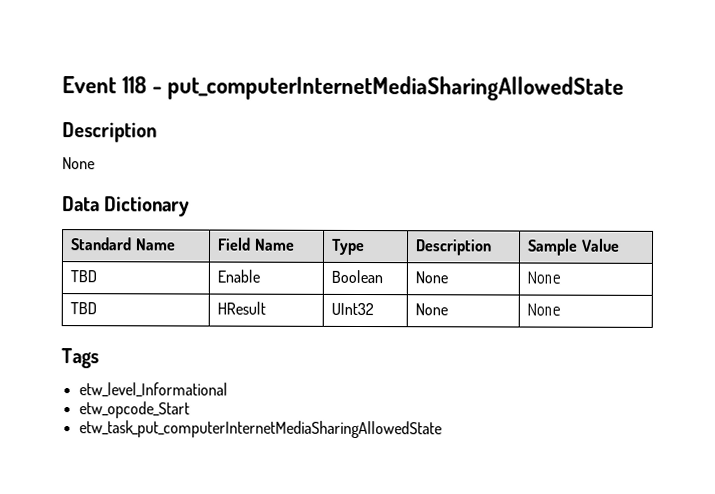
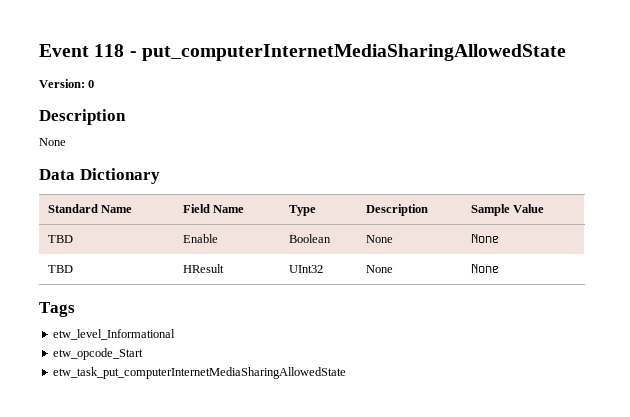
+ Version: 0

